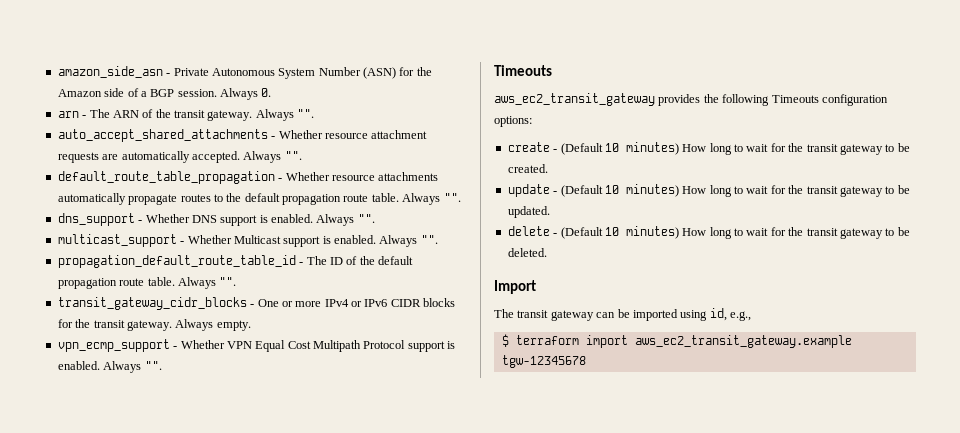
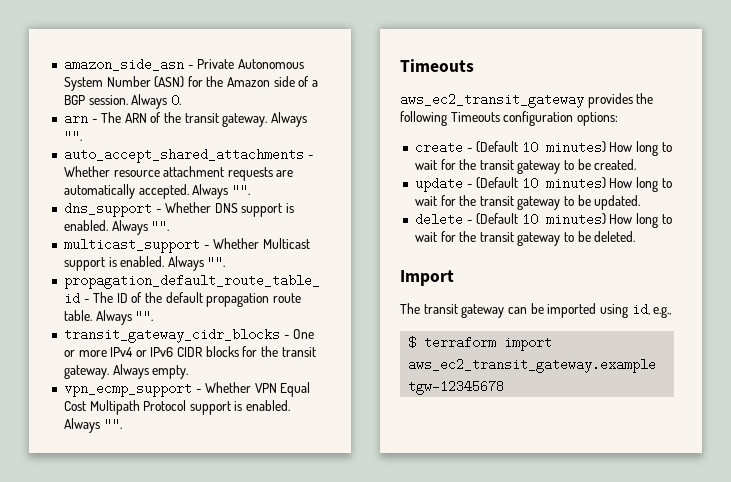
- default_route_table_propagation - Whether resource attachments automatically propagate routes to the default propagation route table. Always "".

